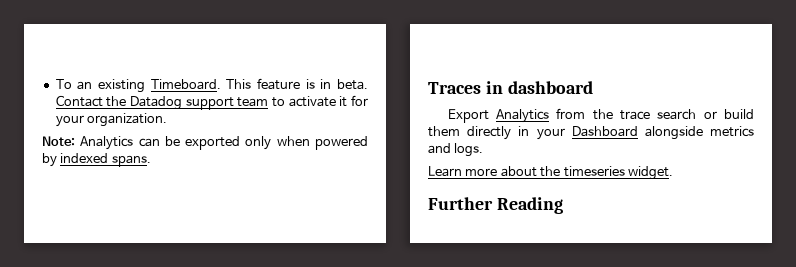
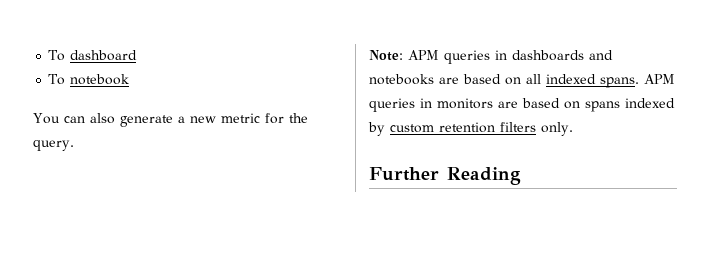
- To an existing Timeboard. This feature is in beta. Contact the Datadog support team to activate it for your organization.
- Note: Analytics can be exported only when powered by indexed spans.
- Traces in dashboard
- Export Analytics from the trace search or build them directly in your Dashboard alongside metrics and logs.
- Learn more about the timeseries widget.
+ To dashboard
+ To notebook
+ You can also generate a new metric for the query.
+ Note: APM queries in dashboards and notebooks are based on all indexed spans. APM queries in monitors are based on spans indexed by custom retention filters only.

